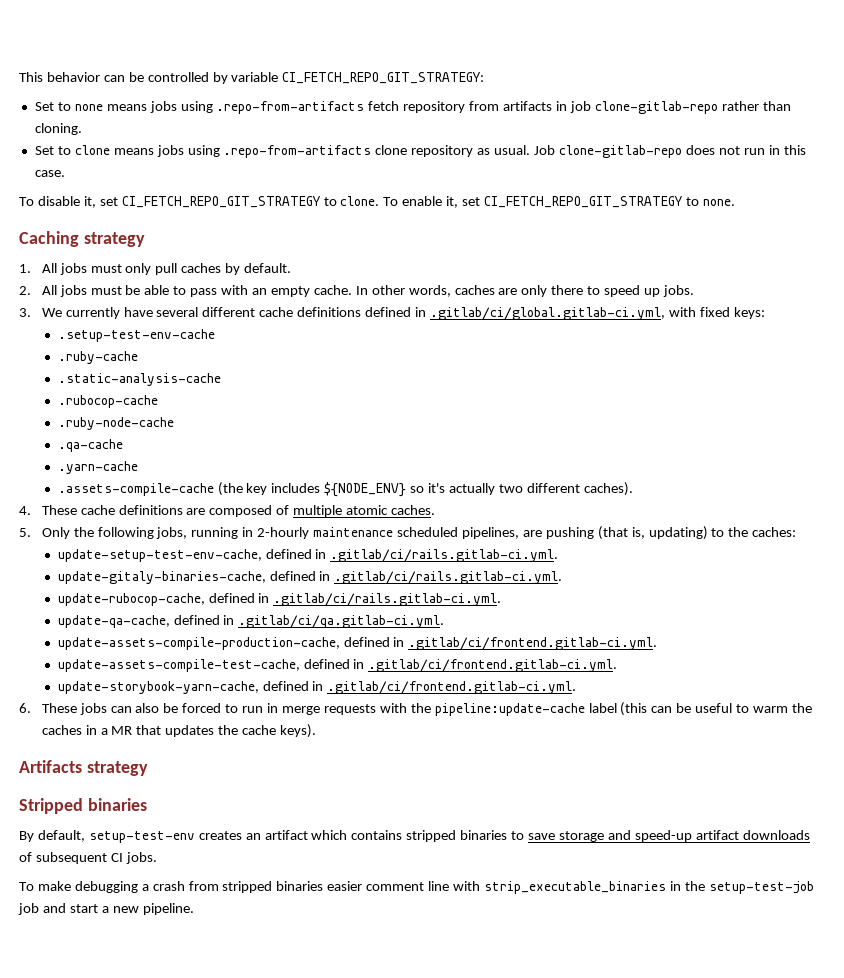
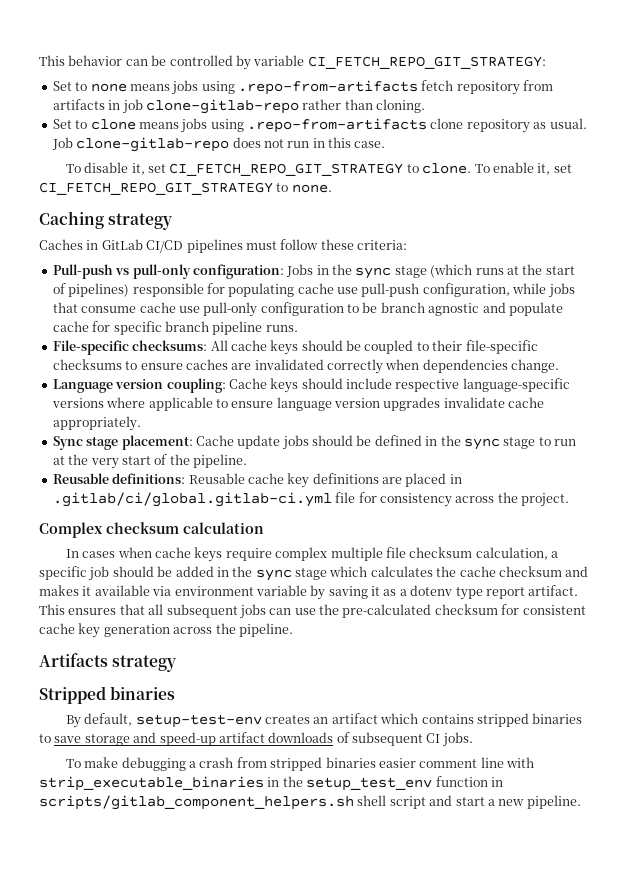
- 1. All jobs must only pull caches by default.
- 2. All jobs must be able to pass with an empty cache. In other words, caches are only there to speed up jobs.
- 3. We currently have several different cache definitions defined in .gitlab/ci/global.gitlab-ci.yml, with fixed keys:
- .setup-test-env-cache
- .ruby-cache
- .static-analysis-cache
- .rubocop-cache
- .ruby-node-cache
- .qa-cache
- .yarn-cache
- .assets-compile-cache (the key includes ${NODE_ENV} so it's actually two different caches).
- 4. These cache definitions are composed of multiple atomic caches.
- 5. Only the following jobs, running in 2-hourly maintenance scheduled pipelines, are pushing (that is, updating) to the caches:
- update-setup-test-env-cache, defined in .gitlab/ci/rails.gitlab-ci.yml.
- update-gitaly-binaries-cache, defined in .gitlab/ci/rails.gitlab-ci.yml.
- update-rubocop-cache, defined in .gitlab/ci/rails.gitlab-ci.yml.
- update-qa-cache, defined in .gitlab/ci/qa.gitlab-ci.yml.
- update-assets-compile-production-cache, defined in .gitlab/ci/frontend.gitlab-ci.yml.
- update-assets-compile-test-cache, defined in .gitlab/ci/frontend.gitlab-ci.yml.
- update-storybook-yarn-cache, defined in .gitlab/ci/frontend.gitlab-ci.yml.
- 6. These jobs can also be forced to run in merge requests with the pipeline:update-cache label (this can be useful to warm the caches in a MR that updates the cache keys).
+ Caches in GitLab CI/CD pipelines must follow these criteria:
+ Pull-push vs pull-only configuration: Jobs in the sync stage (which runs at the start of pipelines) responsible for populating cache use pull-push configuration, while jobs that consume cache use pull-only configuration to be branch agnostic and populate cache for specific branch pipeline runs.
+ File-specific checksums: All cache keys should be coupled to their file-specific checksums to ensure caches are invalidated correctly when dependencies change.
+ Language version coupling: Cache keys should include respective language-specific versions where applicable to ensure language version upgrades invalidate cache appropriately.
+ Sync stage placement: Cache update jobs should be defined in the sync stage to run at the very start of the pipeline.
+ Reusable definitions: Reusable cache key definitions are placed in .gitlab/ci/global.gitlab-ci.yml file for consistency across the project.
+ Complex checksum calculation
+ In cases when cache keys require complex multiple file checksum calculation, a specific job should be added in the sync stage which calculates the cache checksum and makes it available via environment variable by saving it as a dotenv type report artifact. This ensures that all subsequent jobs can use the pre-calculated checksum for consistent cache key generation across the pipeline.
- To make debugging a crash from stripped binaries easier comment line with strip_executable_binaries in the setup-test-job job and start a new pipeline.
+ To make debugging a crash from stripped binaries easier comment line with strip_executable_binaries in the setup_test_env function in scripts/gitlab_component_helpers.sh shell script and start a new pipeline.

